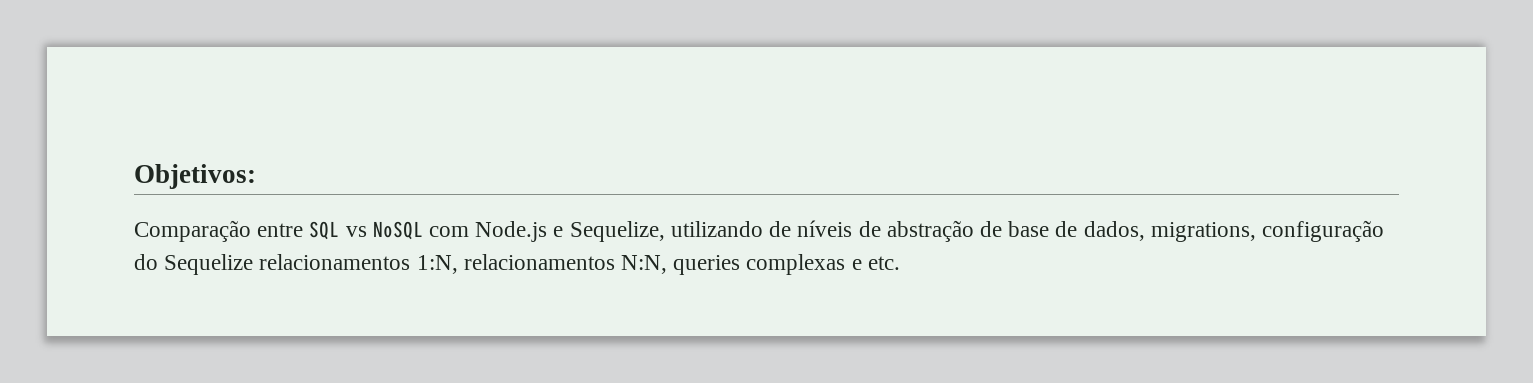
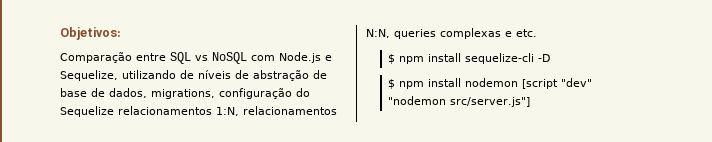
+ $ npm install sequelize-cli -D
+ $ npm install nodemon [script "dev" "nodemon src/server.js"]

